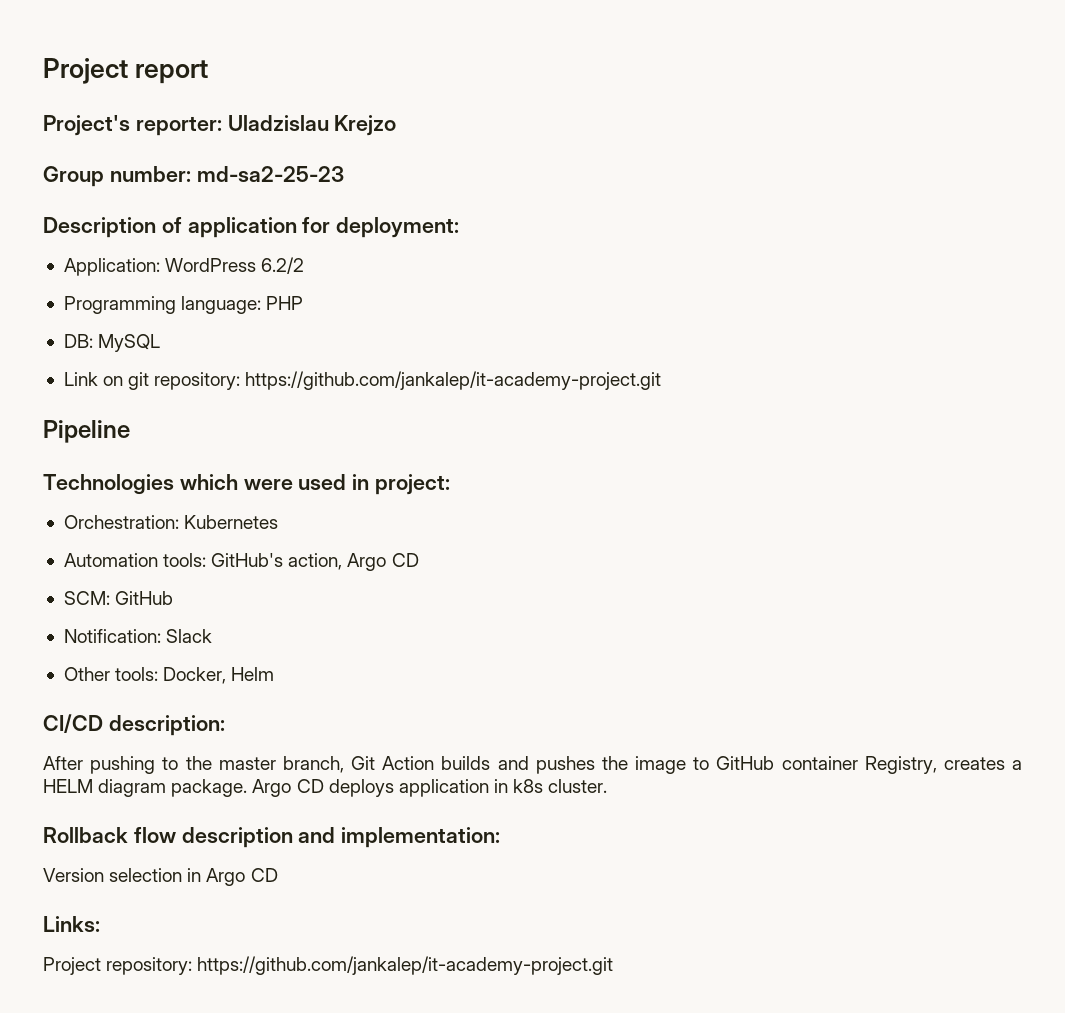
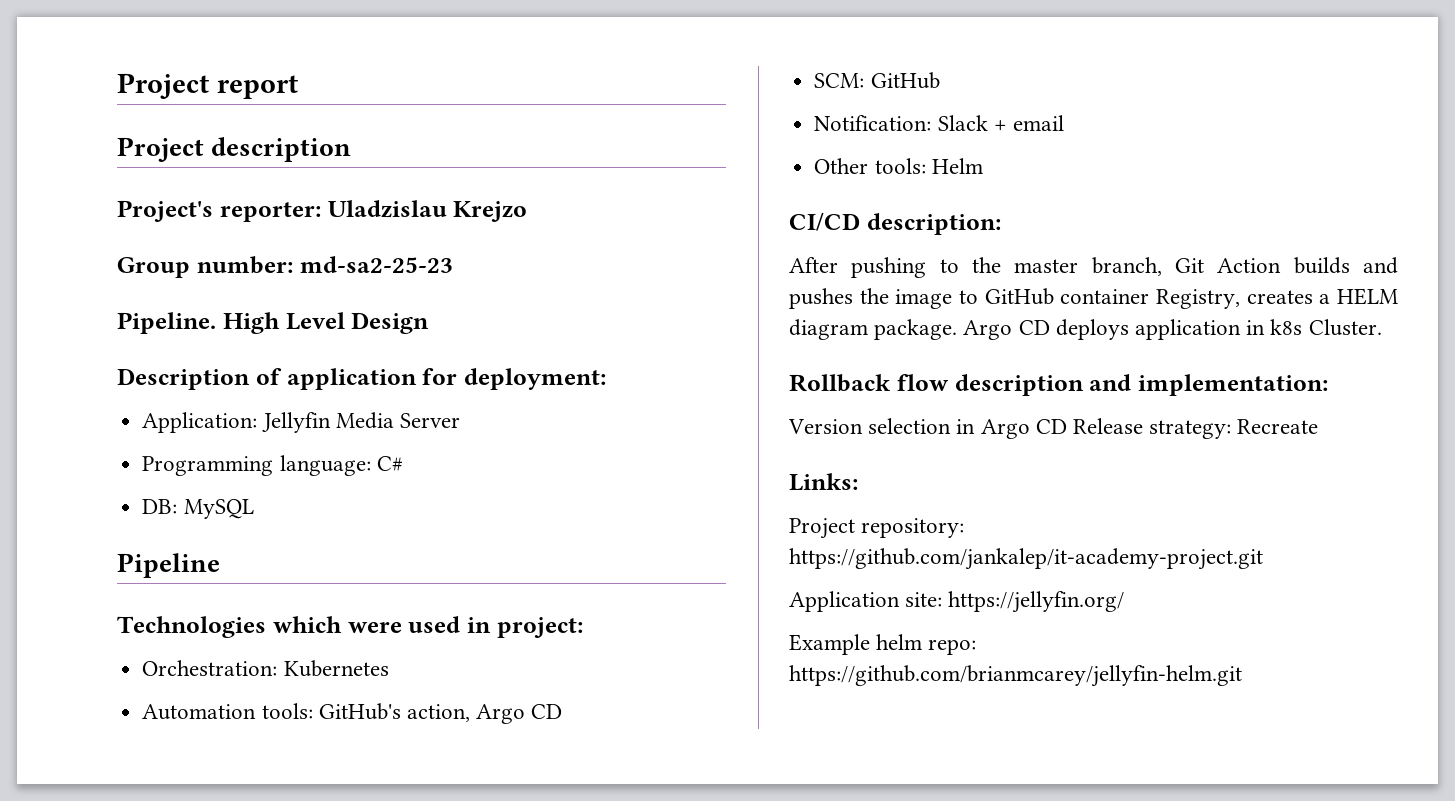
+ Project description
+ Pipeline. High Level Design
- Application: WordPress 6.2/2
+ Application: Jellyfin Media Server
- Programming language: PHP
+ Programming language: C#
- Link on git repository: https://github.com/jankalep/it-academy-project.git
- Notification: Slack
+ Notification: Slack + email
- Other tools: Docker, Helm
+ Other tools: Helm
- Argo CD deploys application in k8s cluster.
+ Argo CD deploys application in k8s Cluster.
- Version selection in Argo CD
+ Version selection in Argo CD Release strategy: Recreate
+ Application site: https://jellyfin.org/
+ Example helm repo: https://github.com/brianmcarey/jellyfin-helm.git

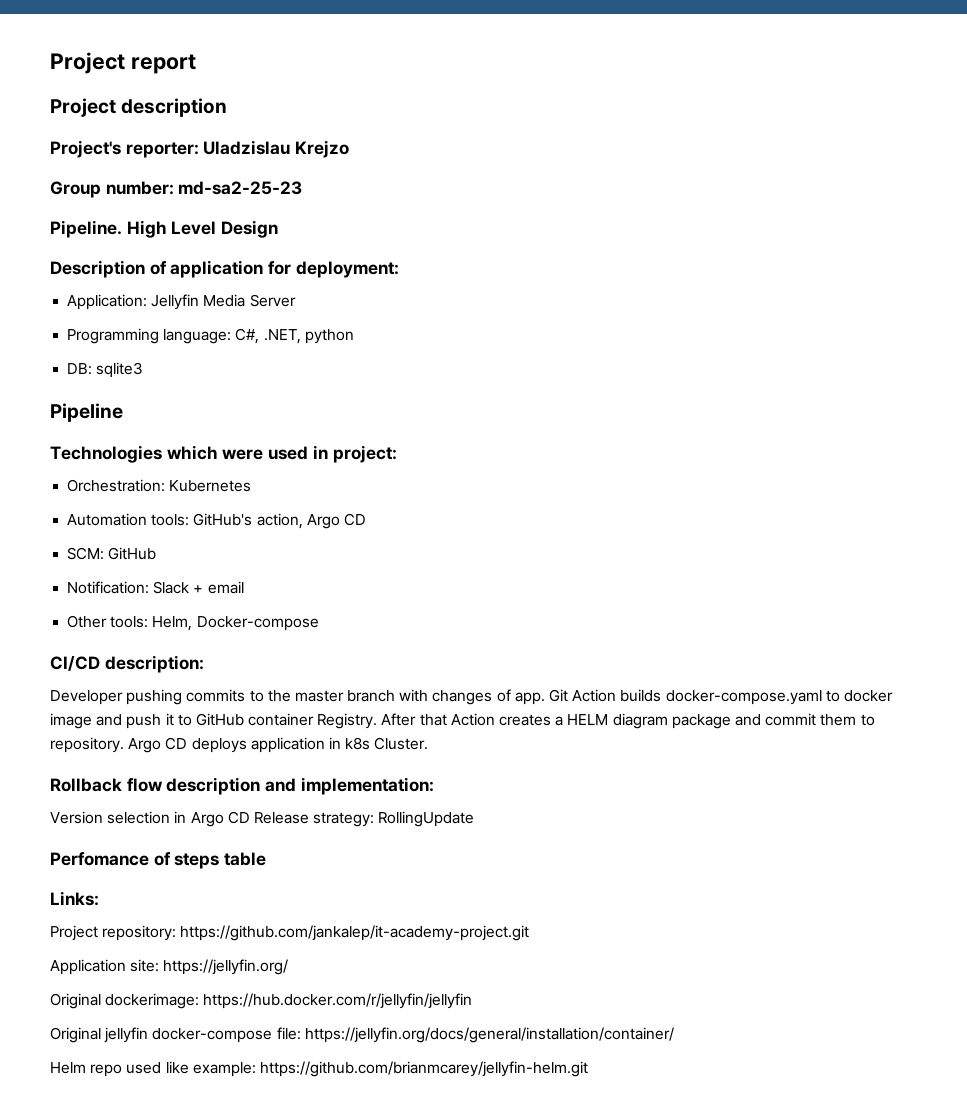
- Programming language: C#
+ Programming language: C#, .NET, python
- DB: MySQL
+ DB: sqlite3
- Other tools: Helm
+ Other tools: Helm, Docker-compose
- After pushing to the master branch, Git Action builds and pushes the image to GitHub container Registry, creates a HELM diagram package.
+ Developer pushing commits to the master branch with changes of app. Git Action builds docker-compose.yaml to docker image and push it to GitHub container Registry. After that Action creates a HELM diagram package and commit them to repository.
- Version selection in Argo CD Release strategy: Recreate
+ Version selection in Argo CD Release strategy: RollingUpdate
+ Perfomance of steps table
- Example helm repo: https://github.com/brianmcarey/jellyfin-helm.git
+ Original dockerimage: https://hub.docker.com/r/jellyfin/jellyfin
+ Original jellyfin docker-compose file: https://jellyfin.org/docs/general/installation/container/
+ Helm repo used like example: https://github.com/brianmcarey/jellyfin-helm.git

